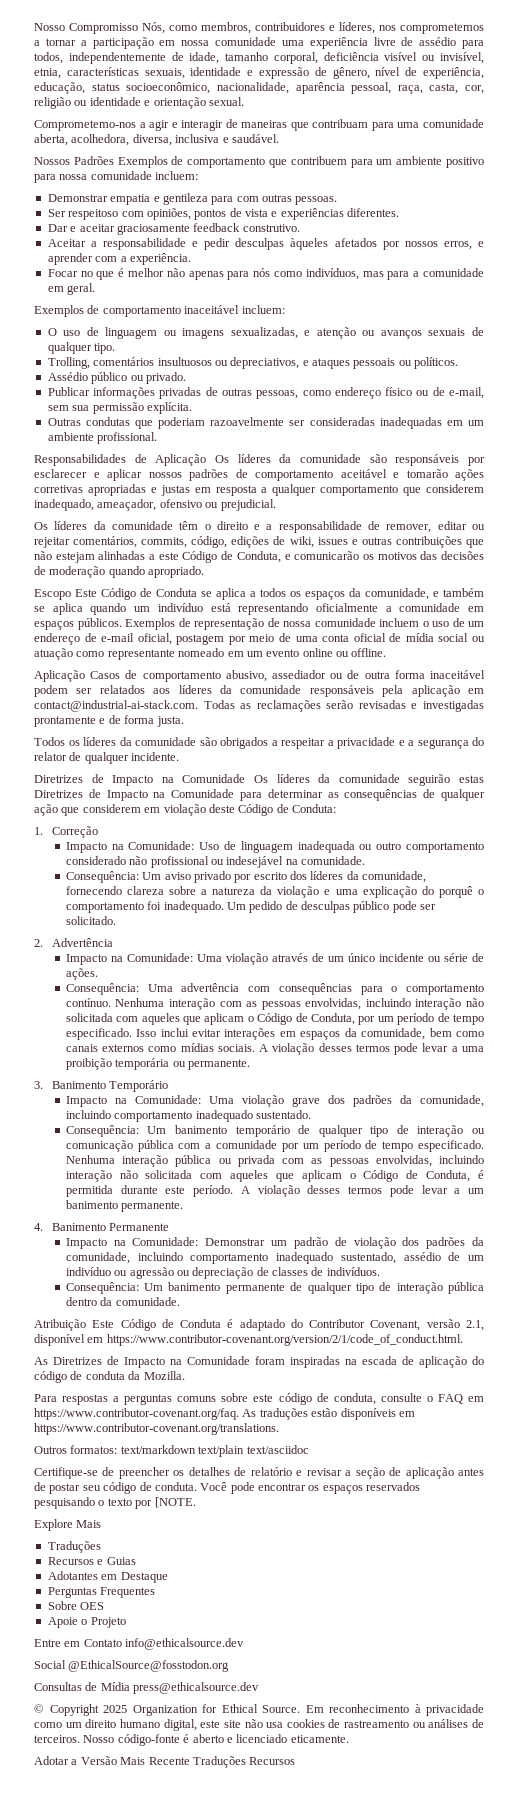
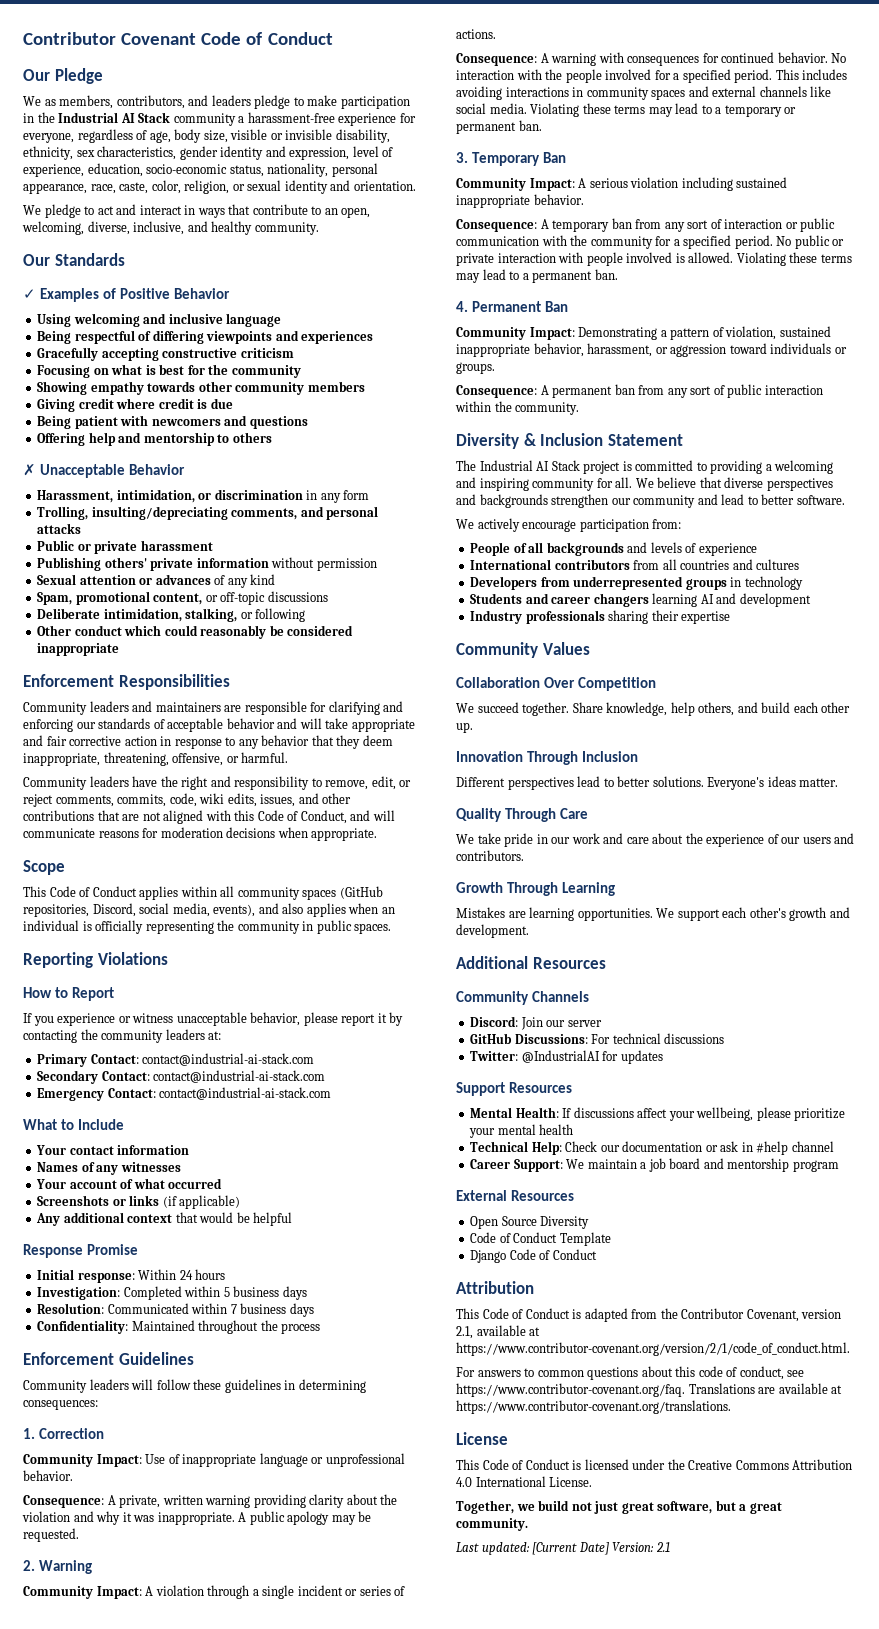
- Nosso Compromisso Nós, como membros, contribuidores e líderes, nos comprometemos a tornar a participação em nossa comunidade uma experiência livre de assédio para todos, independentemente de idade, tamanho corporal, deficiência visível ou invisível, etnia, características sexuais, identidade e expressão de gênero, nível de experiência, educação, status socioeconômico, nacionalidade, aparência pessoal, raça, casta, cor, religião ou identidade e orientação sexual.
- Comprometemo-nos a agir e interagir de maneiras que contribuam para uma comunidade aberta, acolhedora, diversa, inclusiva e saudável.
- Nossos Padrões Exemplos de comportamento que contribuem para um ambiente positivo para nossa comunidade incluem:
- Demonstrar empatia e gentileza para com outras pessoas.
- Ser respeitoso com opiniões, pontos de vista e experiências diferentes.
- Dar e aceitar graciosamente feedback construtivo.
- Aceitar a responsabilidade e pedir desculpas àqueles afetados por nossos erros, e aprender com a experiência.
- Focar no que é melhor não apenas para nós como indivíduos, mas para a comunidade em geral.
- Exemplos de comportamento inaceitável incluem:
- O uso de linguagem ou imagens sexualizadas, e atenção ou avanços sexuais de qualquer tipo.
- Trolling, comentários insultuosos ou depreciativos, e ataques pessoais ou políticos.
- Assédio público ou privado.
- Publicar informações privadas de outras pessoas, como endereço físico ou de e-mail, sem sua permissão explícita.
- Outras condutas que poderiam razoavelmente ser consideradas inadequadas em um ambiente profissional.
- Responsabilidades de Aplicação Os líderes da comunidade são responsáveis por esclarecer e aplicar nossos padrões de comportamento aceitável e tomarão ações corretivas apropriadas e justas em resposta a qualquer comportamento que considerem inadequado, ameaçador, ofensivo ou prejudicial.
- Os líderes da comunidade têm o direito e a responsabilidade de remover, editar ou rejeitar comentários, commits, código, edições de wiki, issues e outras contribuições que não estejam alinhadas a este Código de Conduta, e comunicarão os motivos das decisões de moderação quando apropriado.
- Escopo Este Código de Conduta se aplica a todos os espaços da comunidade, e também se aplica quando um indivíduo está representando oficialmente a comunidade em espaços públicos. Exemplos de representação de nossa comunidade incluem o uso de um endereço de e-mail oficial, postagem por meio de uma conta oficial de mídia social ou atuação como representante nomeado em um evento online ou offline.
- Aplicação Casos de comportamento abusivo, assediador ou de outra forma inaceitável podem ser relatados aos líderes da comunidade responsáveis pela aplicação em contact@industrial-ai-stack.com. Todas as reclamações serão revisadas e investigadas prontamente e de forma justa.
- Todos os líderes da comunidade são obrigados a respeitar a privacidade e a segurança do relator de qualquer incidente.
- Diretrizes de Impacto na Comunidade Os líderes da comunidade seguirão estas Diretrizes de Impacto na Comunidade para determinar as consequências de qualquer ação que considerem em violação deste Código de Conduta:
- 1. Correção
- Impacto na Comunidade: Uso de linguagem inadequada ou outro comportamento considerado não profissional ou indesejável na comunidade.
- Consequência: Um aviso privado por escrito dos líderes da comunidade, fornecendo clareza sobre a natureza da violação e uma explicação do porquê o comportamento foi inadequado. Um pedido de desculpas público pode ser solicitado.
- 2. Advertência
- Impacto na Comunidade: Uma violação através de um único incidente ou série de ações.
- Consequência: Uma advertência com consequências para o comportamento contínuo. Nenhuma interação com as pessoas envolvidas, incluindo interação não solicitada com aqueles que aplicam o Código de Conduta, por um período de tempo especificado. Isso inclui evitar interações em espaços da comunidade, bem como canais externos como mídias sociais. A violação desses termos pode levar a uma proibição temporária ou permanente.
- 3. Banimento Temporário
- Impacto na Comunidade: Uma violação grave dos padrões da comunidade, incluindo comportamento inadequado sustentado.
- Consequência: Um banimento temporário de qualquer tipo de interação ou comunicação pública com a comunidade por um período de tempo especificado. Nenhuma interação pública ou privada com as pessoas envolvidas, incluindo interação não solicitada com aqueles que aplicam o Código de Conduta, é permitida durante este período. A violação desses termos pode levar a um banimento permanente.
- 4. Banimento Permanente
- Impacto na Comunidade: Demonstrar um padrão de violação dos padrões da comunidade, incluindo comportamento inadequado sustentado, assédio de um indivíduo ou agressão ou depreciação de classes de indivíduos.
- Consequência: Um banimento permanente de qualquer tipo de interação pública dentro da comunidade.
- Atribuição Este Código de Conduta é adaptado do Contributor Covenant, versão 2.1, disponível em https://www.contributor-covenant.org/version/2/1/code_of_conduct.html.
- As Diretrizes de Impacto na Comunidade foram inspiradas na escada de aplicação do código de conduta da Mozilla.
- Para respostas a perguntas comuns sobre este código de conduta, consulte o FAQ em https://www.contributor-covenant.org/faq. As traduções estão disponíveis em https://www.contributor-covenant.org/translations.
- Outros formatos: text/markdown text/plain text/asciidoc
- Certifique-se de preencher os detalhes de relatório e revisar a seção de aplicação antes de postar seu código de conduta. Você pode encontrar os espaços reservados pesquisando o texto por [NOTE.
- Explore Mais
- Traduções
- Recursos e Guias
- Adotantes em Destaque
- Perguntas Frequentes
- Sobre OES
- Apoie o Projeto
- Entre em Contato info@ethicalsource.dev
- Social @EthicalSource@fosstodon.org
- Consultas de Mídia press@ethicalsource.dev
- © Copyright 2025 Organization for Ethical Source. Em reconhecimento à privacidade como um direito humano digital, este site não usa cookies de rastreamento ou análises de terceiros. Nosso código-fonte é aberto e licenciado eticamente.
- Adotar a Versão Mais Recente Traduções Recursos
+ Contributor Covenant Code of Conduct
+ Our Pledge
+ We as members, contributors, and leaders pledge to make participation in the Industrial AI Stack community a harassment-free experience for everyone, regardless of age, body size, visible or invisible disability, ethnicity, sex characteristics, gender identity and expression, level of experience, education, socio-economic status, nationality, personal appearance, race, caste, color, religion, or sexual identity and orientation.
+ We pledge to act and interact in ways that contribute to an open, welcoming, diverse, inclusive, and healthy community.
+ Our Standards
+ ✓ Examples of Positive Behavior
+ Using welcoming and inclusive language
+ Being respectful of differing viewpoints and experiences
+ Gracefully accepting constructive criticism
+ Focusing on what is best for the community
+ Showing empathy towards other community members
+ Giving credit where credit is due
+ Being patient with newcomers and questions
+ Offering help and mentorship to others
+ ✗ Unacceptable Behavior
+ Harassment, intimidation, or discrimination in any form
+ Trolling, insulting/depreciating comments, and personal attacks
+ Public or private harassment
+ Publishing others' private information without permission
+ Sexual attention or advances of any kind
+ Spam, promotional content, or off-topic discussions
+ Deliberate intimidation, stalking, or following
+ Other conduct which could reasonably be considered inappropriate
+ Enforcement Responsibilities
+ Community leaders and maintainers are responsible for clarifying and enforcing our standards of acceptable behavior and will take appropriate and fair corrective action in response to any behavior that they deem inappropriate, threatening, offensive, or harmful.
+ Community leaders have the right and responsibility to remove, edit, or reject comments, commits, code, wiki edits, issues, and other contributions that are not aligned with this Code of Conduct, and will communicate reasons for moderation decisions when appropriate.
+ Scope
+ This Code of Conduct applies within all community spaces (GitHub repositories, Discord, social media, events), and also applies when an individual is officially representing the community in public spaces.
+ Reporting Violations
+ How to Report
+ If you experience or witness unacceptable behavior, please report it by contacting the community leaders at:
+ Primary Contact: contact@industrial-ai-stack.com
+ Secondary Contact: contact@industrial-ai-stack.com
+ Emergency Contact: contact@industrial-ai-stack.com
+ What to Include
+ Your contact information
+ Names of any witnesses
+ Your account of what occurred
+ Screenshots or links (if applicable)
+ Any additional context that would be helpful
+ Response Promise
+ Initial response: Within 24 hours
+ Investigation: Completed within 5 business days
+ Resolution: Communicated within 7 business days
+ Confidentiality: Maintained throughout the process
+ Enforcement Guidelines
+ Community leaders will follow these guidelines in determining consequences:
+ 1. Correction
+ Community Impact: Use of inappropriate language or unprofessional behavior.
+ Consequence: A private, written warning providing clarity about the violation and why it was inappropriate. A public apology may be requested.
+ 2. Warning
+ Community Impact: A violation through a single incident or series of actions.
+ Consequence: A warning with consequences for continued behavior. No interaction with the people involved for a specified period. This includes avoiding interactions in community spaces and external channels like social media. Violating these terms may lead to a temporary or permanent ban.
+ 3. Temporary Ban
+ Community Impact: A serious violation including sustained inappropriate behavior.
+ Consequence: A temporary ban from any sort of interaction or public communication with the community for a specified period. No public or private interaction with people involved is allowed. Violating these terms may lead to a permanent ban.
+ 4. Permanent Ban
+ Community Impact: Demonstrating a pattern of violation, sustained inappropriate behavior, harassment, or aggression toward individuals or groups.
+ Consequence: A permanent ban from any sort of public interaction within the community.
+ Diversity & Inclusion Statement
+ The Industrial AI Stack project is committed to providing a welcoming and inspiring community for all. We believe that diverse perspectives and backgrounds strengthen our community and lead to better software.
+ We actively encourage participation from:
+ People of all backgrounds and levels of experience
+ International contributors from all countries and cultures
+ Developers from underrepresented groups in technology
+ Students and career changers learning AI and development
+ Industry professionals sharing their expertise
+ Community Values
+ Collaboration Over Competition
+ We succeed together. Share knowledge, help others, and build each other up.
+ Innovation Through Inclusion
+ Different perspectives lead to better solutions. Everyone's ideas matter.
+ Quality Through Care
+ We take pride in our work and care about the experience of our users and contributors.
+ Growth Through Learning
+ Mistakes are learning opportunities. We support each other's growth and development.
+ Additional Resources
+ Community Channels
+ Discord: Join our server
+ GitHub Discussions: For technical discussions
+ Twitter: @IndustrialAI for updates
+ Support Resources
+ Mental Health: If discussions affect your wellbeing, please prioritize your mental health
+ Technical Help: Check our documentation or ask in #help channel
+ Career Support: We maintain a job board and mentorship program
+ External Resources
+ Open Source Diversity
+ Code of Conduct Template
+ Django Code of Conduct
+ Attribution
+ This Code of Conduct is adapted from the Contributor Covenant, version 2.1, available at https://www.contributor-covenant.org/version/2/1/code_of_conduct.html.
+ For answers to common questions about this code of conduct, see https://www.contributor-covenant.org/faq. Translations are available at https://www.contributor-covenant.org/translations.
+ License
+ This Code of Conduct is licensed under the Creative Commons Attribution 4.0 International License.
+ Together, we build not just great software, but a great community.
+ Last updated: [Current Date] Version: 2.1

